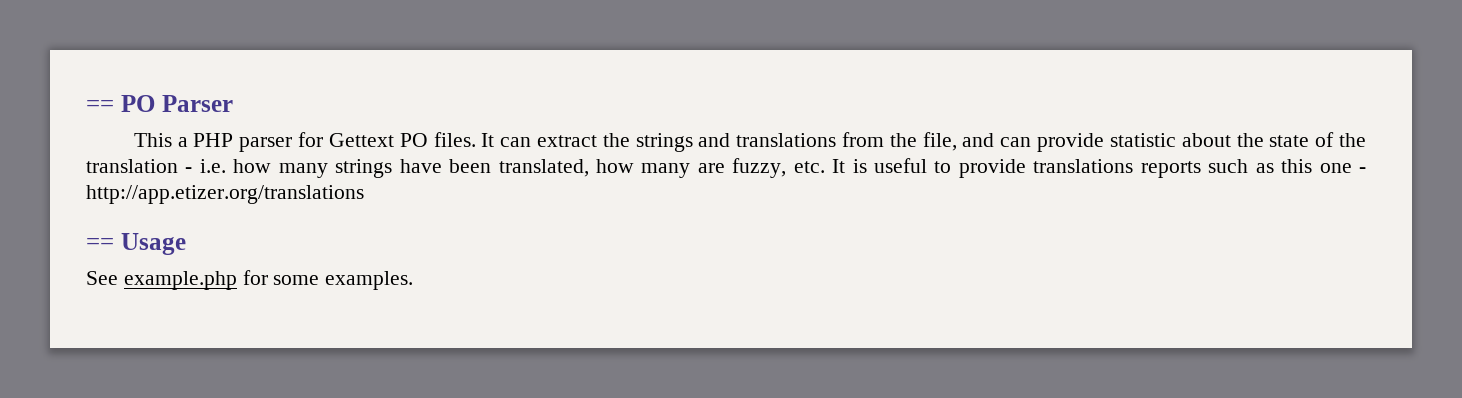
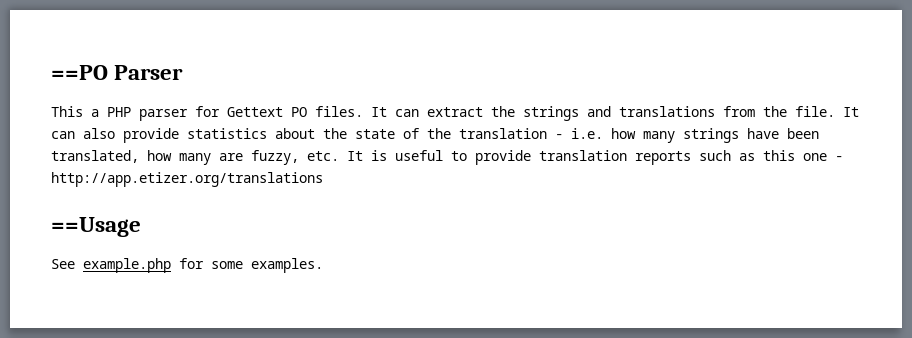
- == PO Parser
+ ==PO Parser
- It can extract the strings and translations from the file, and can provide statistic about the state of the translation - i.e. how many strings have been translated, how many are fuzzy, etc. It is useful to provide translations reports such as this one - http://app.etizer.org/translations
+ It can extract the strings and translations from the file. It can also provide statistics about the state of the translation - i.e. how many strings have been translated, how many are fuzzy, etc. It is useful to provide translation reports such as this one - http://app.etizer.org/translations
- == Usage
+ ==Usage

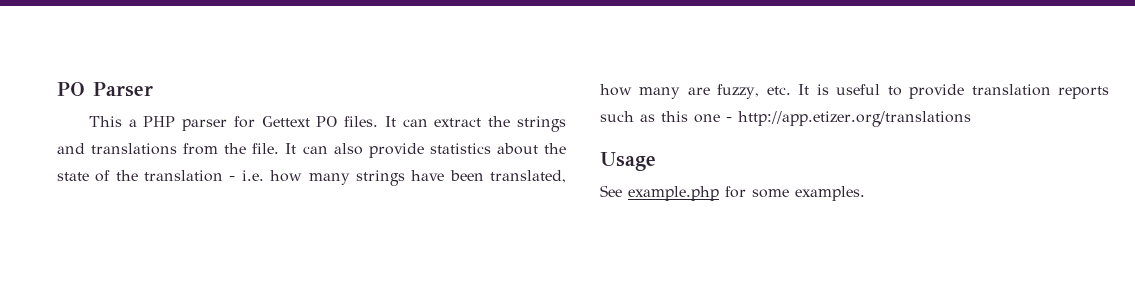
- ==PO Parser
+ PO Parser
- ==Usage
+ Usage

